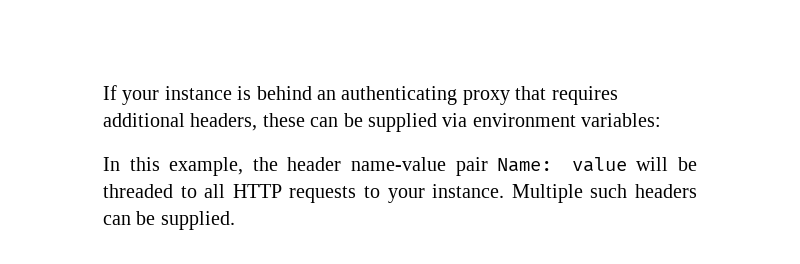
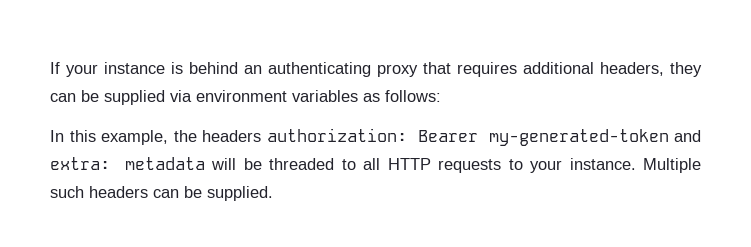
- If your instance is behind an authenticating proxy that requires additional headers, these can be supplied via environment variables:
+ If your instance is behind an authenticating proxy that requires additional headers, they can be supplied via environment variables as follows:
- In this example, the header name-value pair Name: value will be threaded to all HTTP requests to your instance.
+ In this example, the headers authorization: Bearer my-generated-token and extra: metadata will be threaded to all HTTP requests to your instance.

